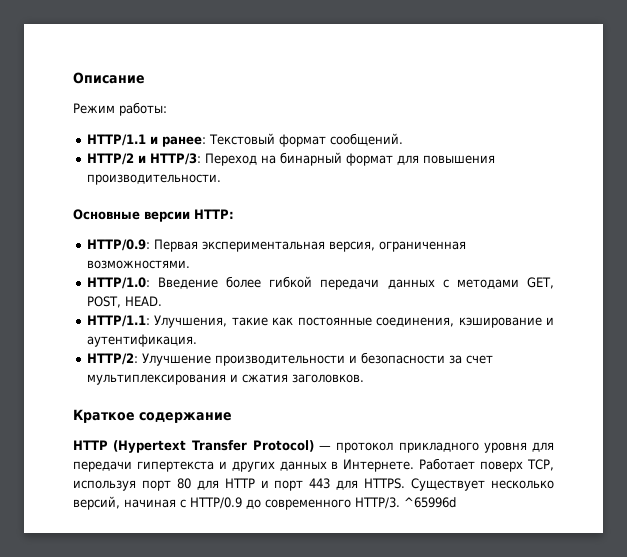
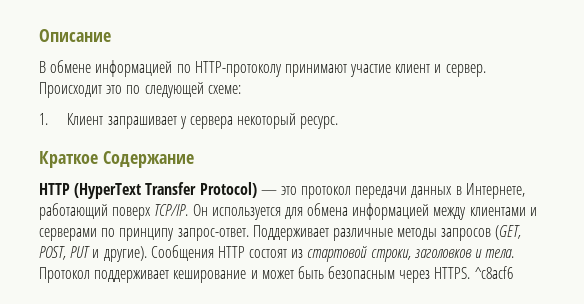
- Режим работы:
- HTTP/1.1 и ранее: Текстовый формат сообщений.
- HTTP/2 и HTTP/3: Переход на бинарный формат для повышения производительности.
- Основные версии HTTP:
- HTTP/0.9: Первая экспериментальная версия, ограниченная возможностями.
- HTTP/1.0: Введение более гибкой передачи данных с методами GET, POST, HEAD.
- HTTP/1.1: Улучшения, такие как постоянные соединения, кэширование и аутентификация.
- HTTP/2: Улучшение производительности и безопасности за счет мультиплексирования и сжатия заголовков.
+ В обмене информацией по HTTP-протоколу принимают участие клиент и сервер. Происходит это по следующей схеме:
+ 1. Клиент запрашивает у сервера некоторый ресурс.
- Краткое содержание
- HTTP (Hypertext Transfer Protocol) — протокол прикладного уровня для передачи гипертекста и других данных в Интернете. Работает поверх TCP, используя порт 80 для HTTP и порт 443 для HTTPS. Существует несколько версий, начиная с HTTP/0.9 до современного HTTP/3. ^65996d
+ Краткое Содержание
+ HTTP (HyperText Transfer Protocol) — это протокол передачи данных в Интернете, работающий поверх TCP/IP. Он используется для обмена информацией между клиентами и серверами по принципу запрос-ответ. Поддерживает различные методы запросов (GET, POST, PUT и другие). Сообщения HTTP состоят из стартовой строки, заголовков и тела. Протокол поддерживает кеширование и может быть безопасным через HTTPS. ^c8acf6

